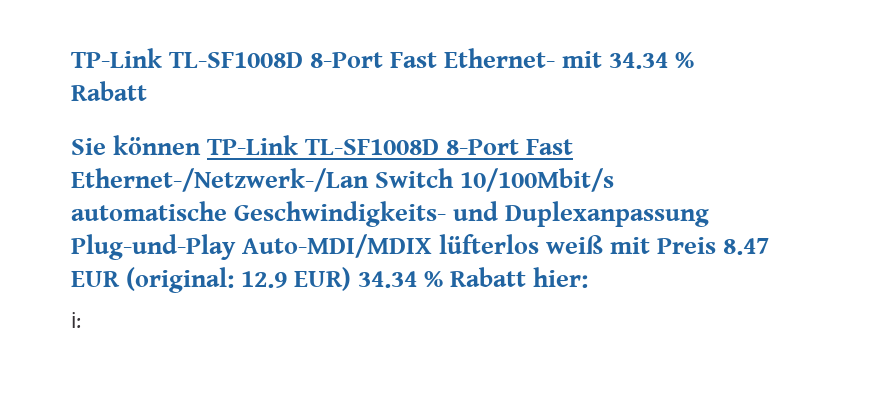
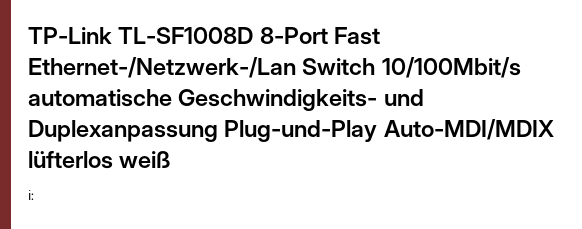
- TP-Link TL-SF1008D 8-Port Fast Ethernet- mit 34.34 % Rabatt
- Sie können TP-Link TL-SF1008D 8-Port Fast Ethernet-/Netzwerk-/Lan Switch 10/100Mbit/s automatische Geschwindigkeits- und Duplexanpassung Plug-und-Play Auto-MDI/MDIX lüfterlos weiß mit Preis 8.47 EUR (original: 12.9 EUR) 34.34 % Rabatt hier:
+ TP-Link TL-SF1008D 8-Port Fast Ethernet-/Netzwerk-/Lan Switch 10/100Mbit/s automatische Geschwindigkeits- und Duplexanpassung Plug-und-Play Auto-MDI/MDIX lüfterlos weiß

